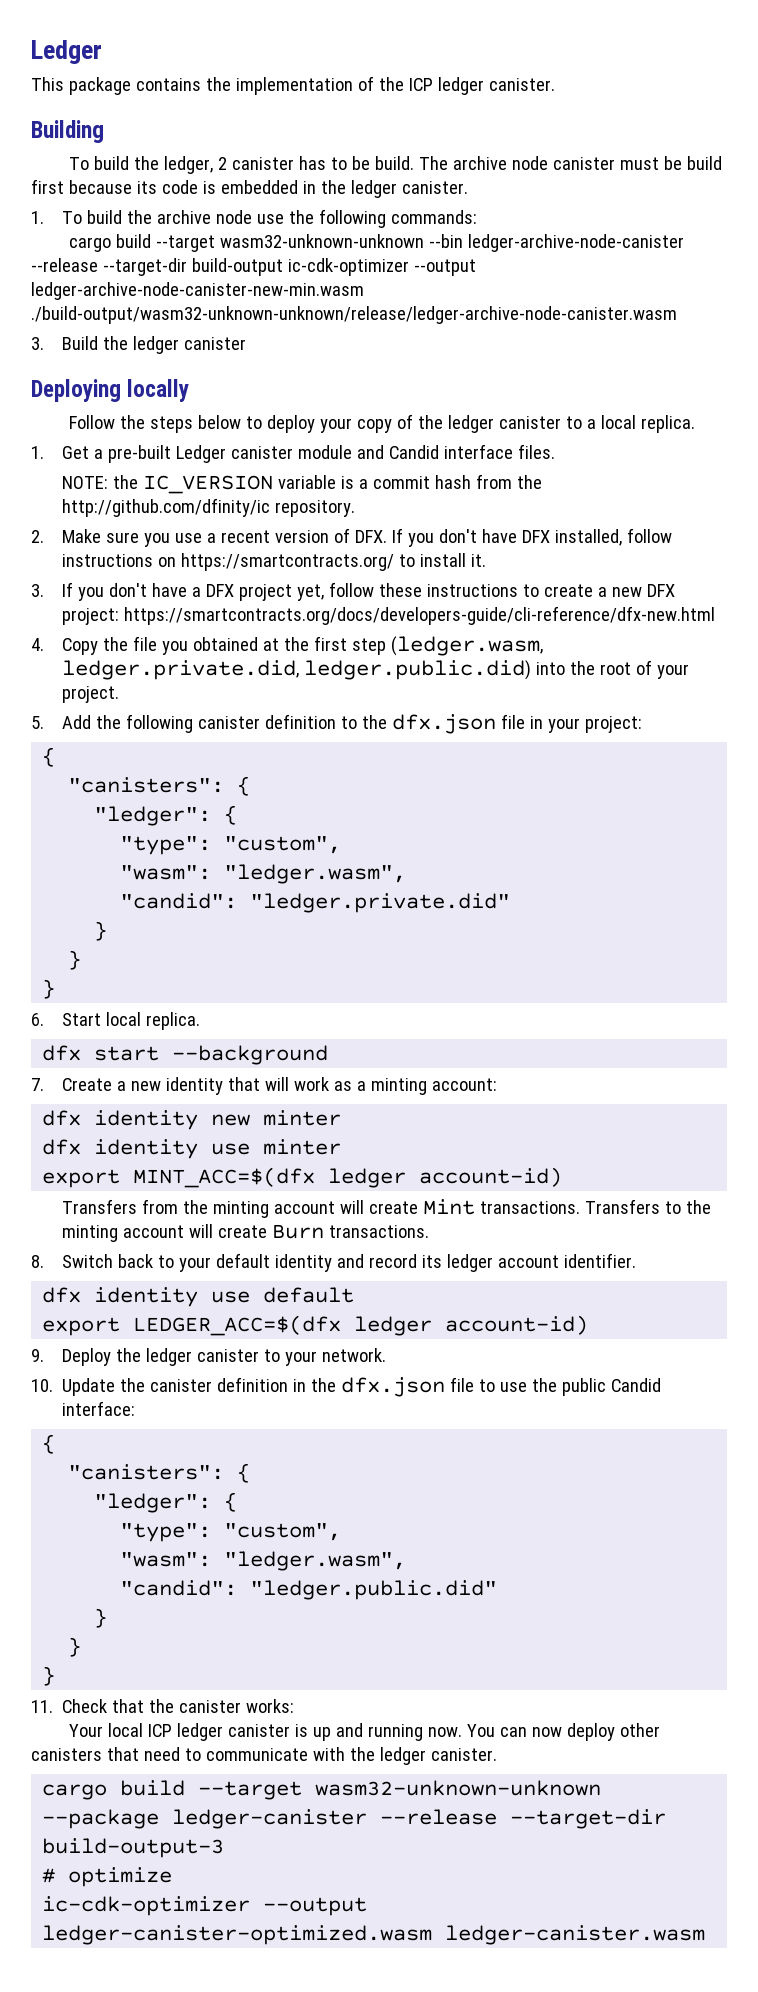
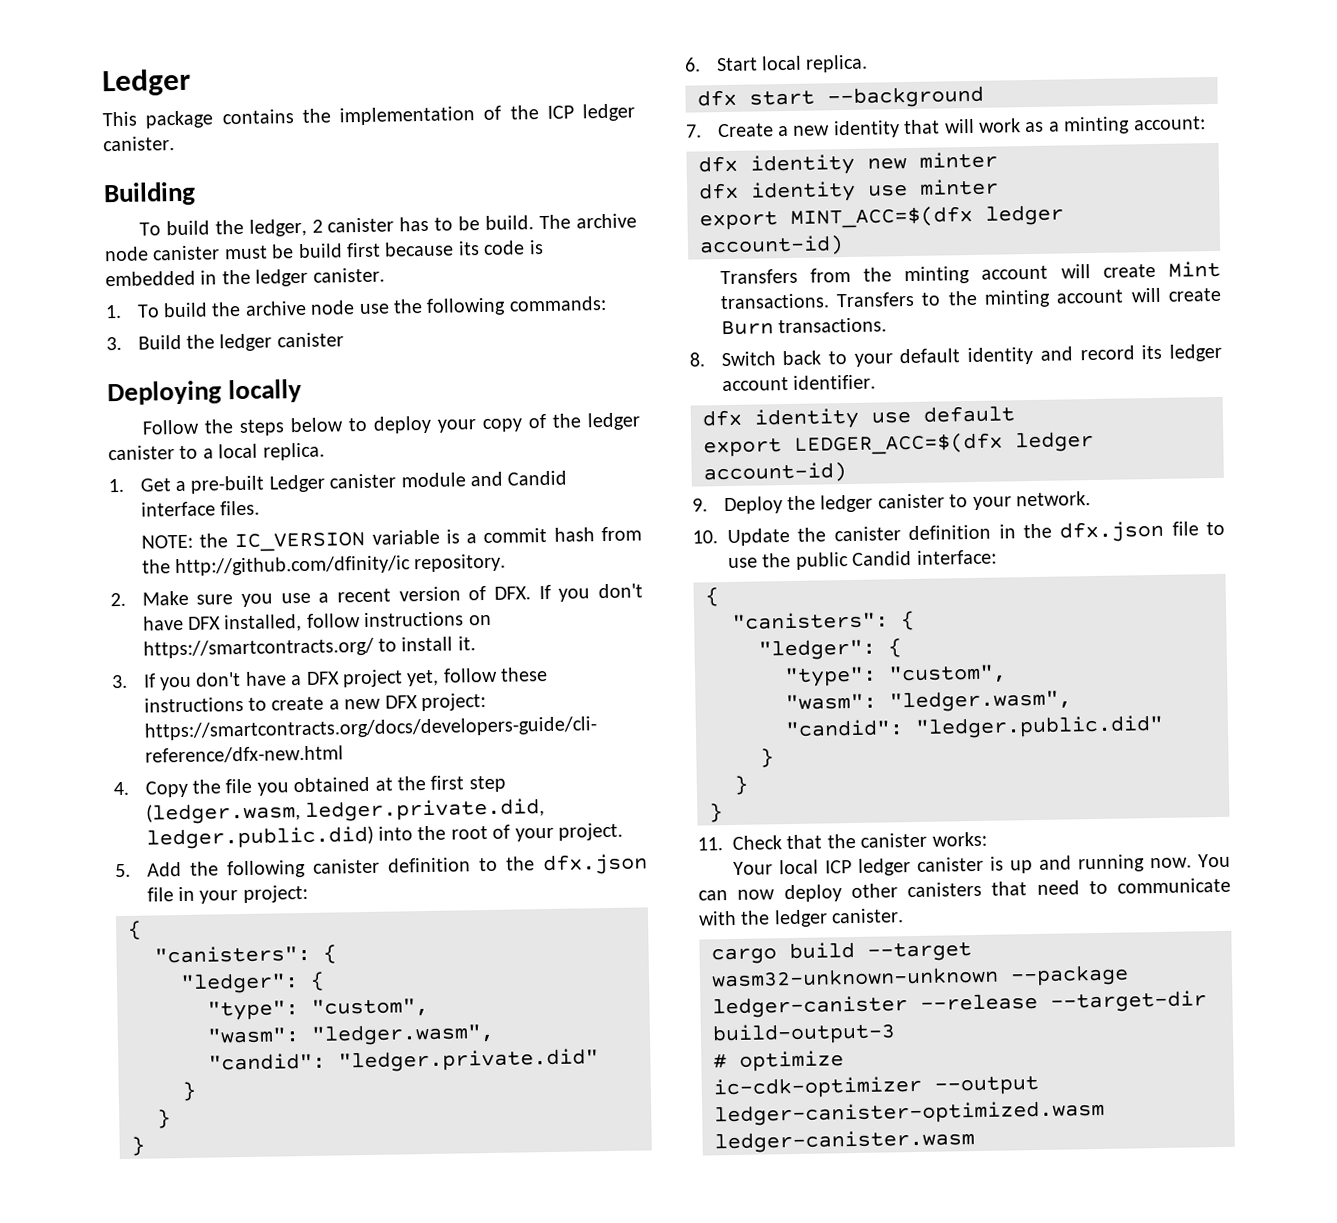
- cargo build --target wasm32-unknown-unknown --bin ledger-archive-node-canister --release --target-dir build-output ic-cdk-optimizer --output ledger-archive-node-canister-new-min.wasm ./build-output/wasm32-unknown-unknown/release/ledger-archive-node-canister.wasm

